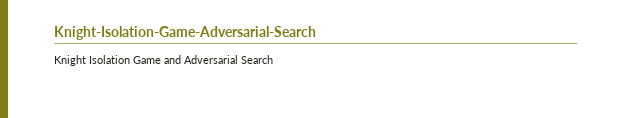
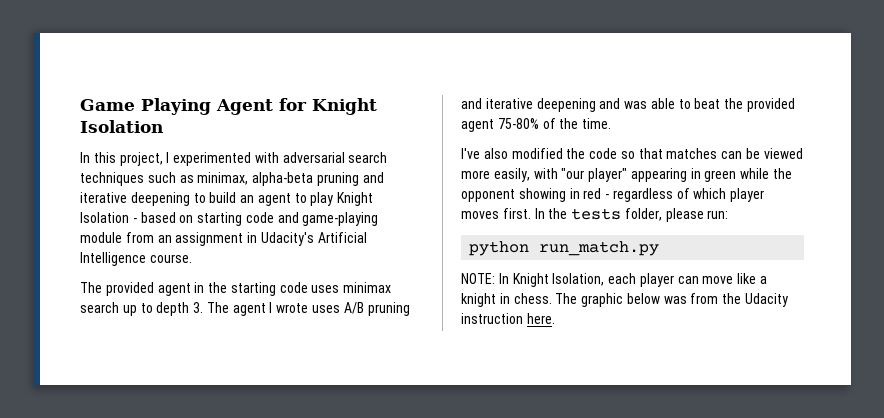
- Knight-Isolation-Game-Adversarial-Search
- Knight Isolation Game and Adversarial Search
+ Game Playing Agent for Knight Isolation
+ In this project, I experimented with adversarial search techniques such as minimax, alpha-beta pruning and iterative deepening to build an agent to play Knight Isolation - based on starting code and game-playing module from an assignment in Udacity's Artificial Intelligence course.
+ The provided agent in the starting code uses minimax search up to depth 3. The agent I wrote uses A/B pruning and iterative deepening and was able to beat the provided agent 75-80% of the time.
+ I've also modified the code so that matches can be viewed more easily, with "our player" appearing in green while the opponent showing in red - regardless of which player moves first. In the tests folder, please run:
+ python run_match.py
+ NOTE: In Knight Isolation, each player can move like a knight in chess. The graphic below was from the Udacity instruction here.

